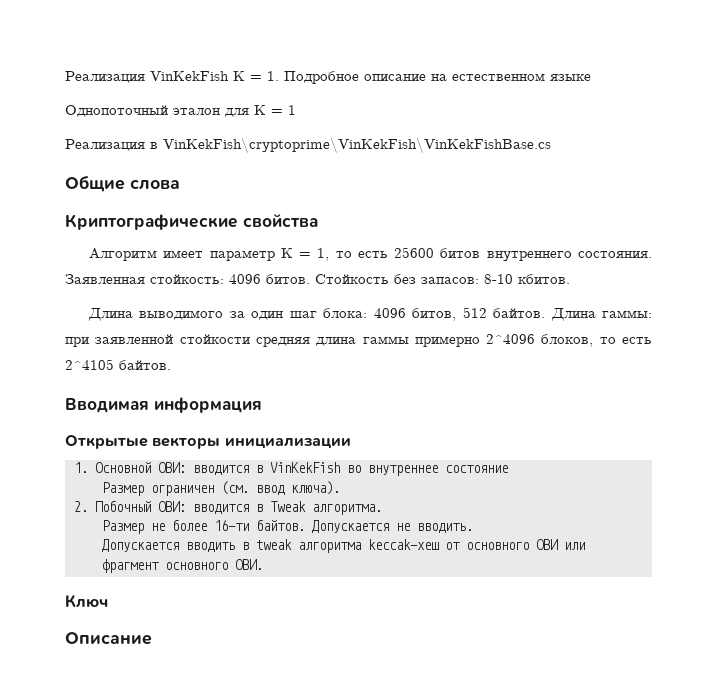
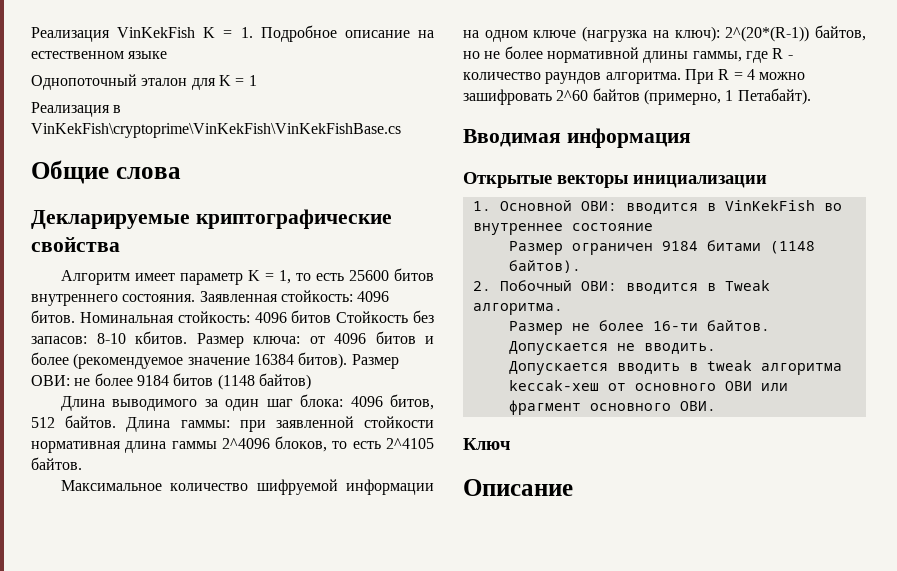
- Криптографические свойства
+ Декларируемые криптографические свойства
- Стойкость без запасов: 8-10 кбитов.
+ Номинальная стойкость: 4096 битов Стойкость без запасов: 8-10 кбитов. Размер ключа: от 4096 битов и более (рекомендуемое значение 16384 битов). Размер ОВИ: не более 9184 битов (1148 байтов)
- Длина гаммы: при заявленной стойкости средняя длина гаммы примерно 2^4096 блоков, то есть 2^4105 байтов.
+ Длина гаммы: при заявленной стойкости нормативная длина гаммы 2^4096 блоков, то есть 2^4105 байтов.
+ Максимальное количество шифруемой информации на одном ключе (нагрузка на ключ): 2^(20*(R-1)) байтов, но не более нормативной длины гаммы, где R - количество раундов алгоритма. При R = 4 можно зашифровать 2^60 байтов (примерно, 1 Петабайт).
- Размер ограничен (см. ввод ключа).
+ Размер ограничен 9184 битами (1148 байтов).

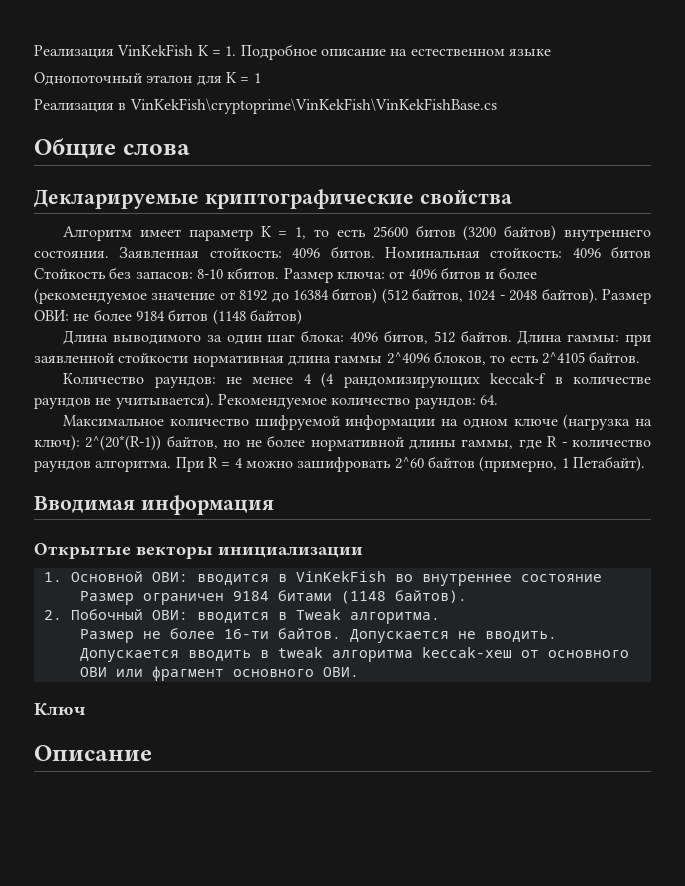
- Алгоритм имеет параметр K = 1, то есть 25600 битов внутреннего состояния.
+ Алгоритм имеет параметр K = 1, то есть 25600 битов (3200 байтов) внутреннего состояния.
- Размер ключа: от 4096 битов и более (рекомендуемое значение 16384 битов).
+ Размер ключа: от 4096 битов и более (рекомендуемое значение от 8192 до 16384 битов) (512 байтов, 1024 - 2048 байтов).
+ Количество раундов: не менее 4 (4 рандомизирующих keccak-f в количестве раундов не учитывается). Рекомендуемое количество раундов: 64.

